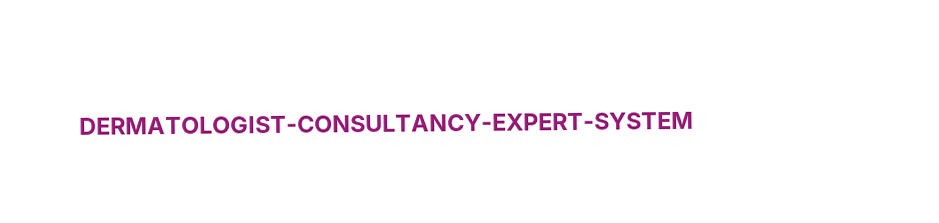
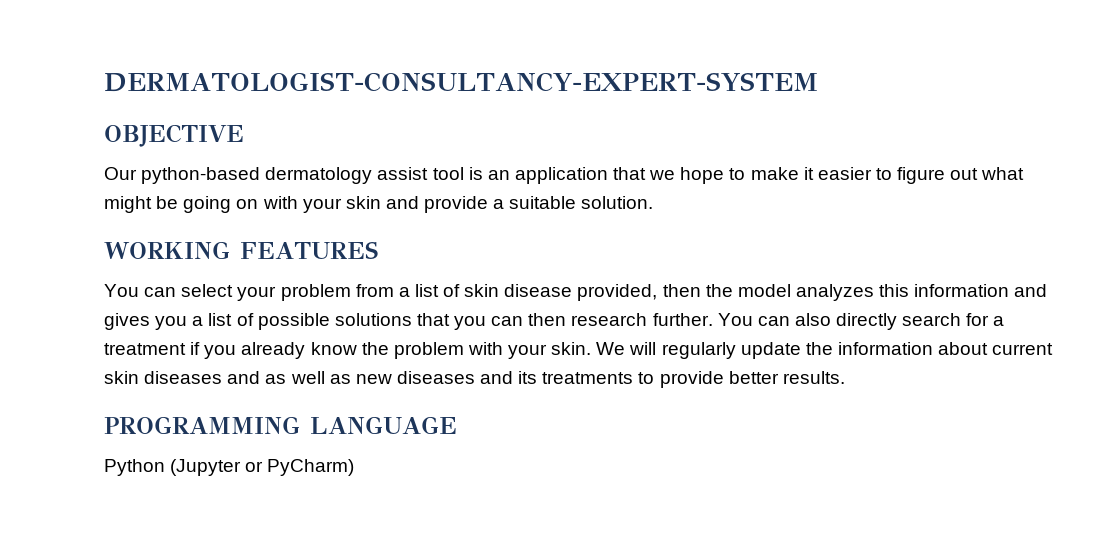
+ OBJECTIVE
+ Our python-based dermatology assist tool is an application that we hope to make it easier to figure out what might be going on with your skin and provide a suitable solution.
+ WORKING FEATURES
+ You can select your problem from a list of skin disease provided, then the model analyzes this information and gives you a list of possible solutions that you can then research further. You can also directly search for a treatment if you already know the problem with your skin. We will regularly update the information about current skin diseases and as well as new diseases and its treatments to provide better results.
+ PROGRAMMING LANGUAGE
+ Python (Jupyter or PyCharm)

